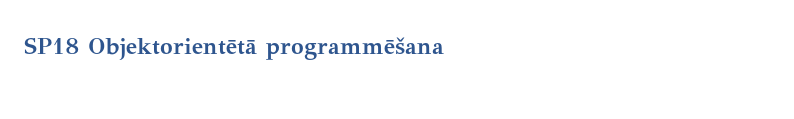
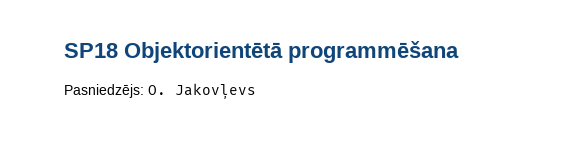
+ Pasniedzējs: O. Jakovļevs

